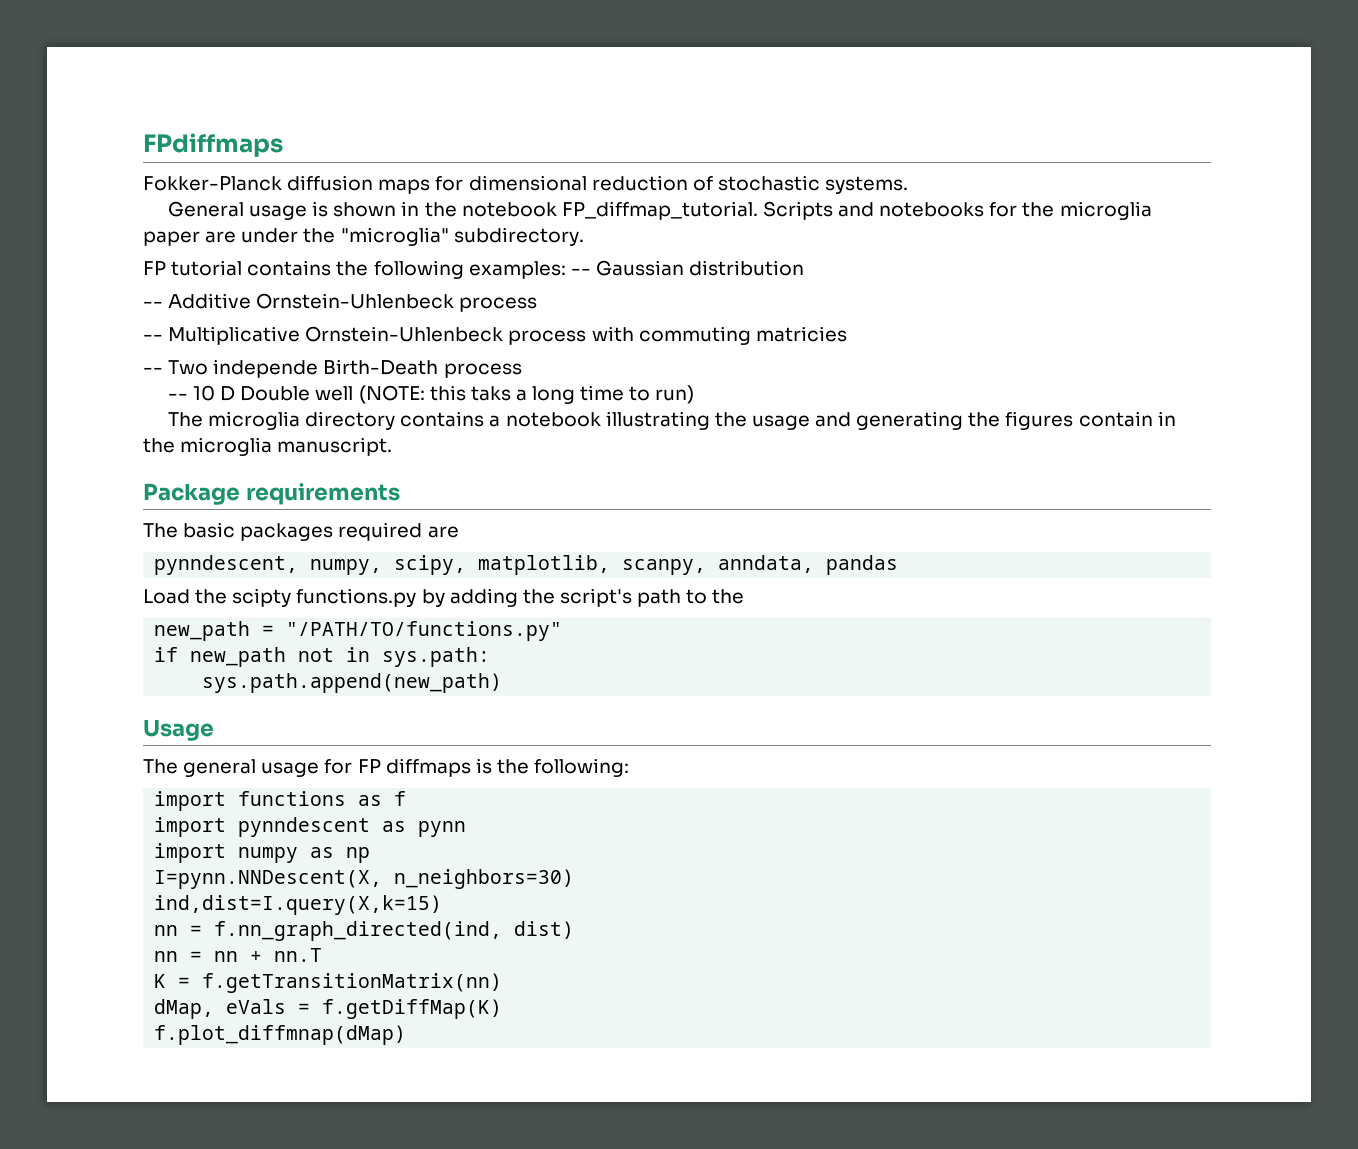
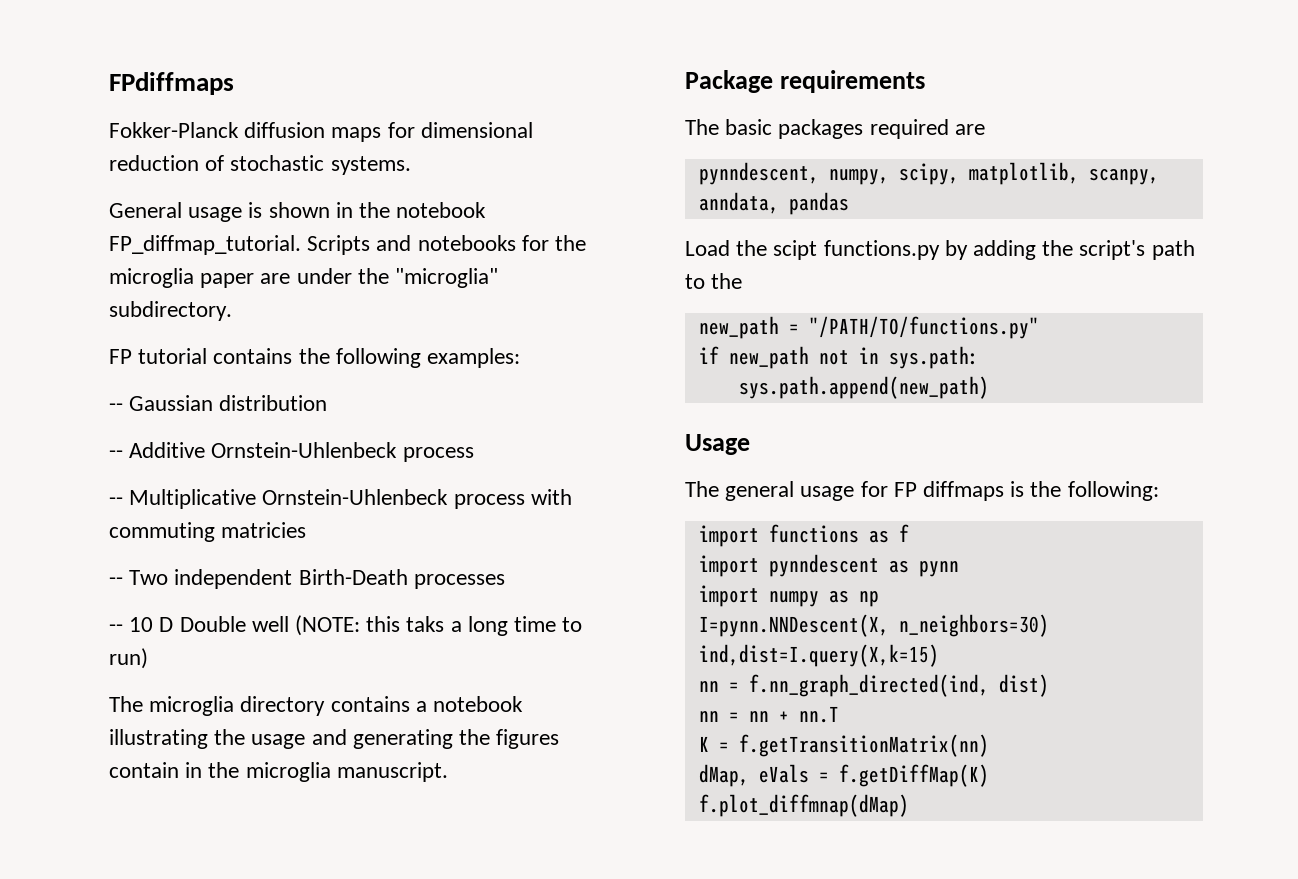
- FP tutorial contains the following examples: -- Gaussian distribution
+ FP tutorial contains the following examples:
+ -- Gaussian distribution
- -- Two independe Birth-Death process
+ -- Two independent Birth-Death processes
- Load the scipty functions.py by adding the script's path to the
+ Load the scipt functions.py by adding the script's path to the

